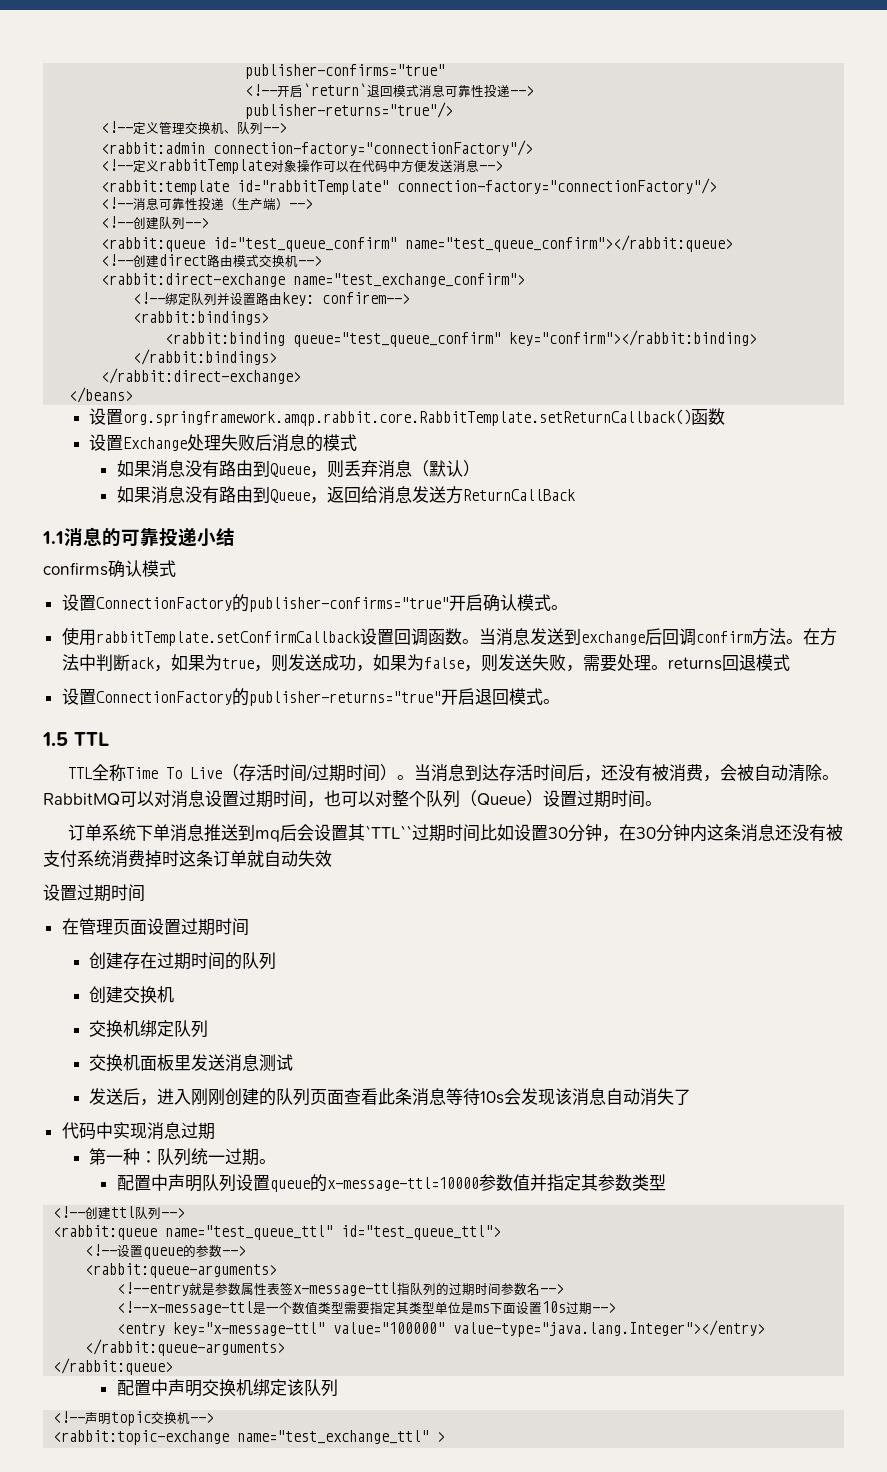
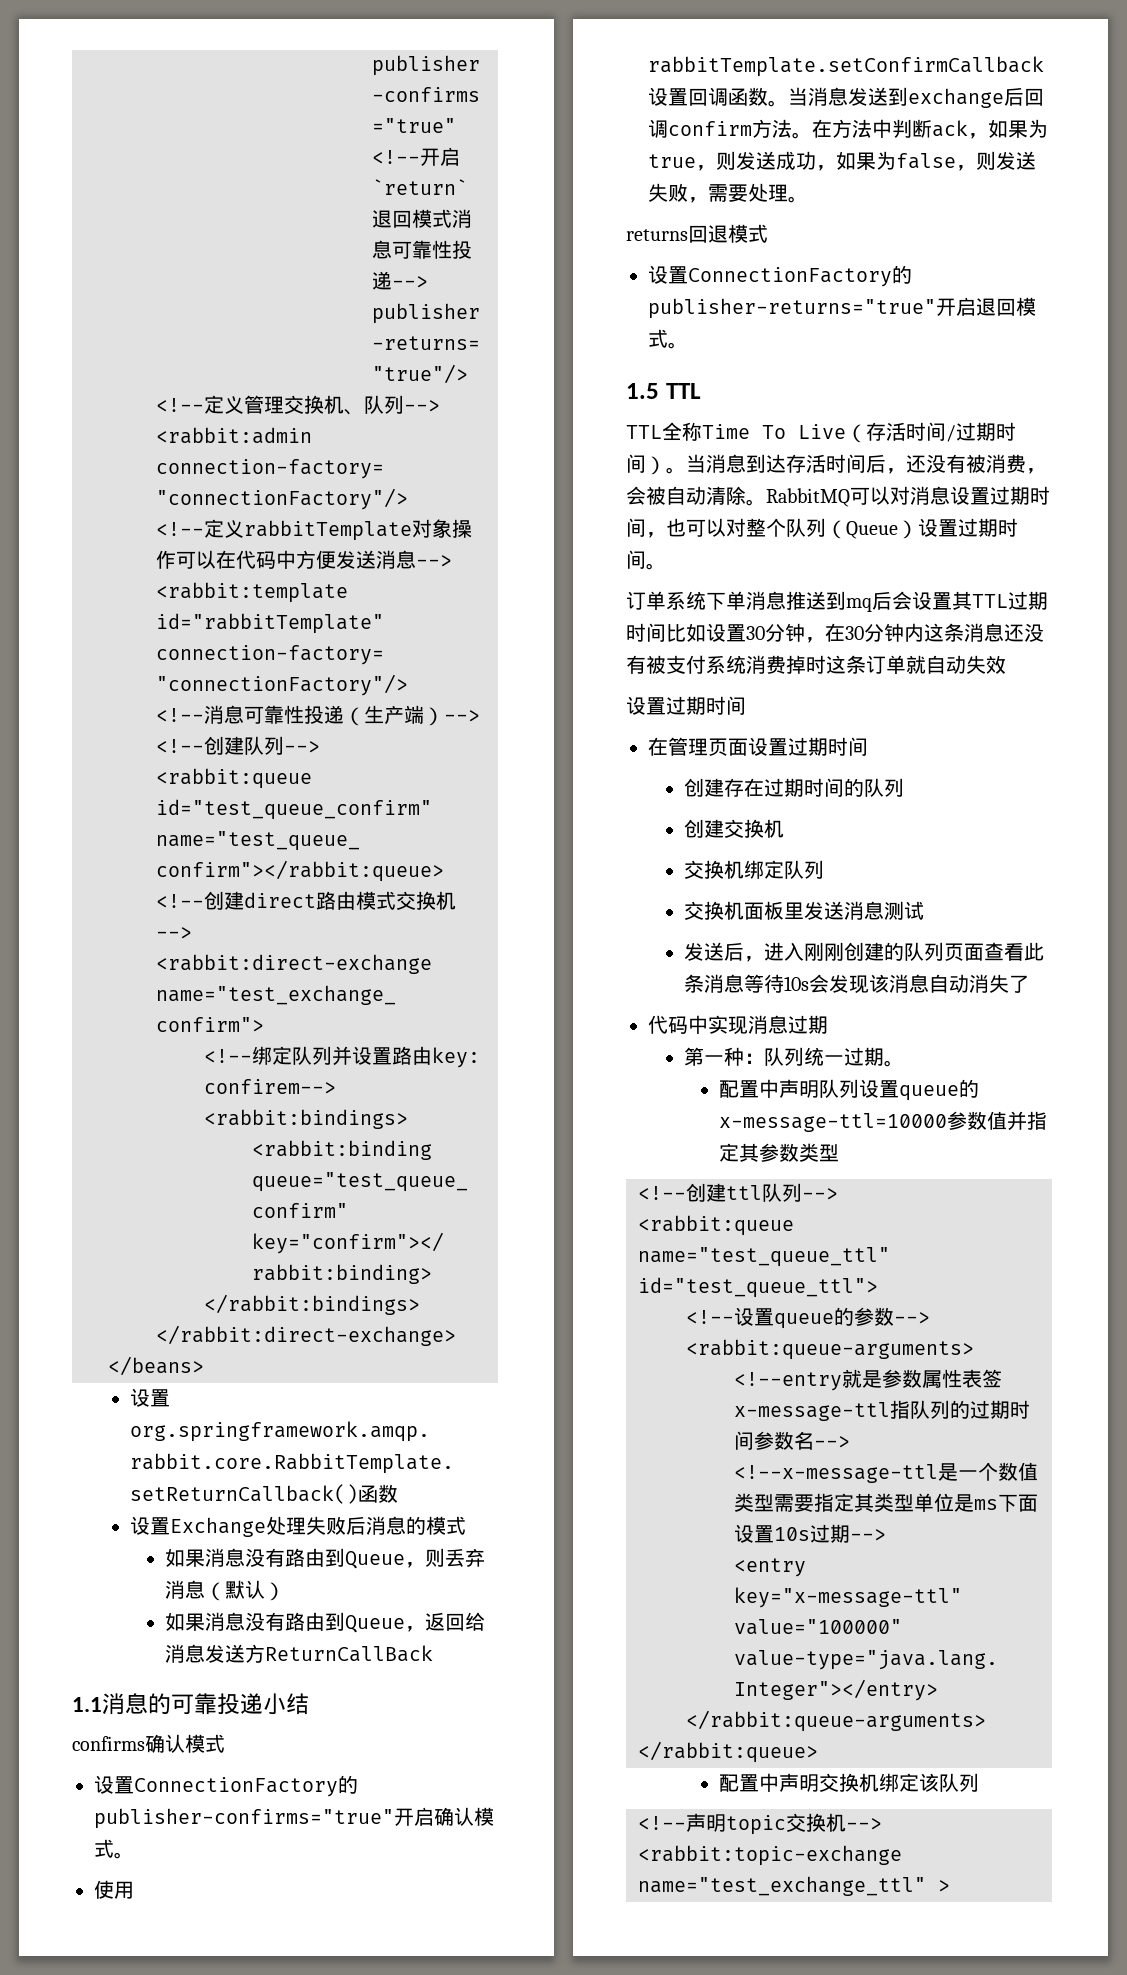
- 在方法中判断ack，如果为true，则发送成功，如果为false，则发送失败，需要处理。returns回退模式
+ 在方法中判断ack，如果为true，则发送成功，如果为false，则发送失败，需要处理。
+ returns回退模式
- 订单系统下单消息推送到mq后会设置其`TTL``过期时间比如设置30分钟，在30分钟内这条消息还没有被支付系统消费掉时这条订单就自动失效
+ 订单系统下单消息推送到mq后会设置其TTL过期时间比如设置30分钟，在30分钟内这条消息还没有被支付系统消费掉时这条订单就自动失效

